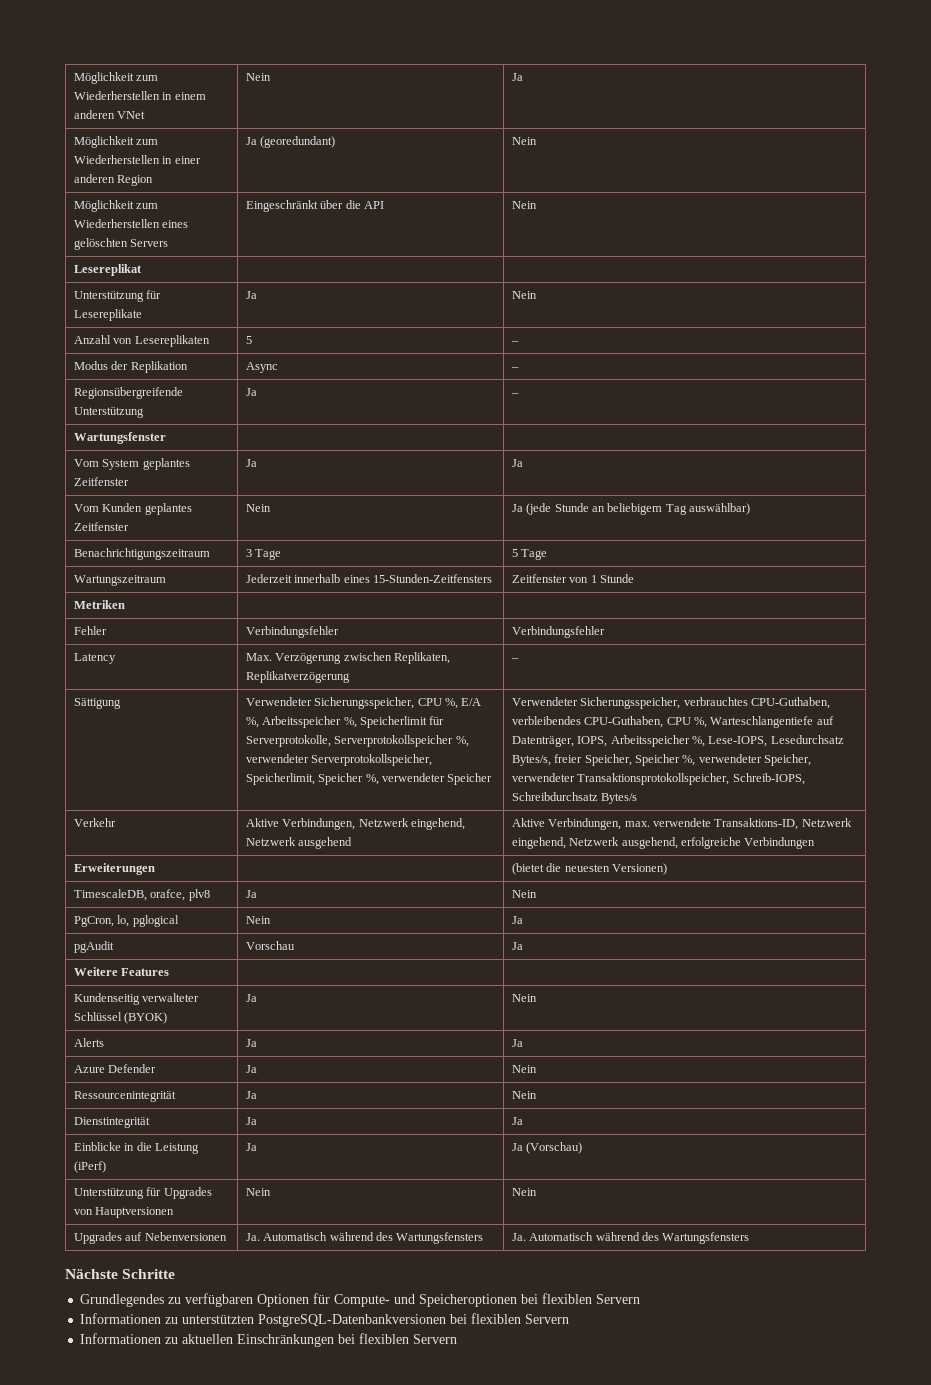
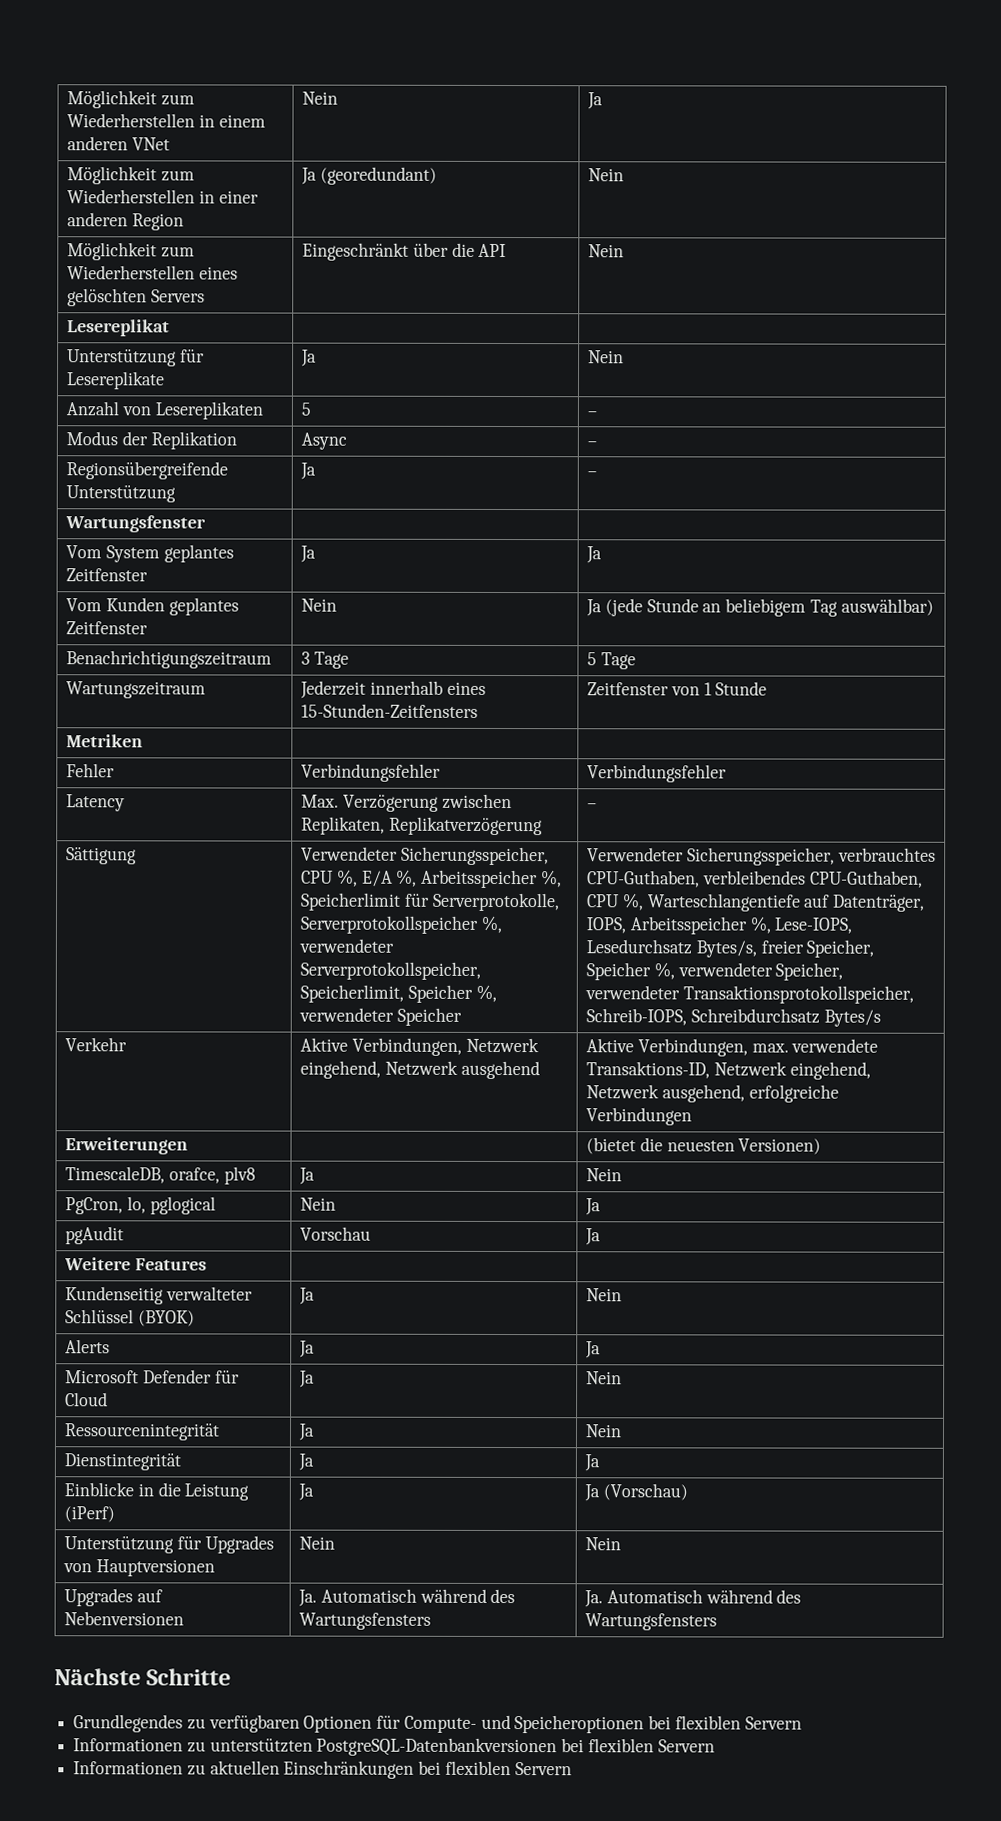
- Azure Defender | Ja | Nein
+ Microsoft Defender für Cloud | Ja | Nein

